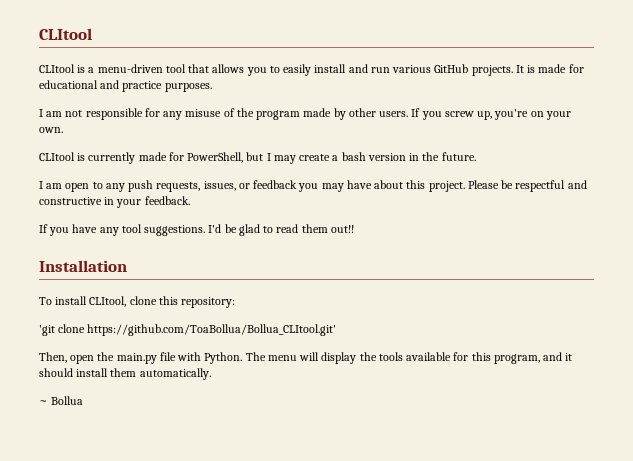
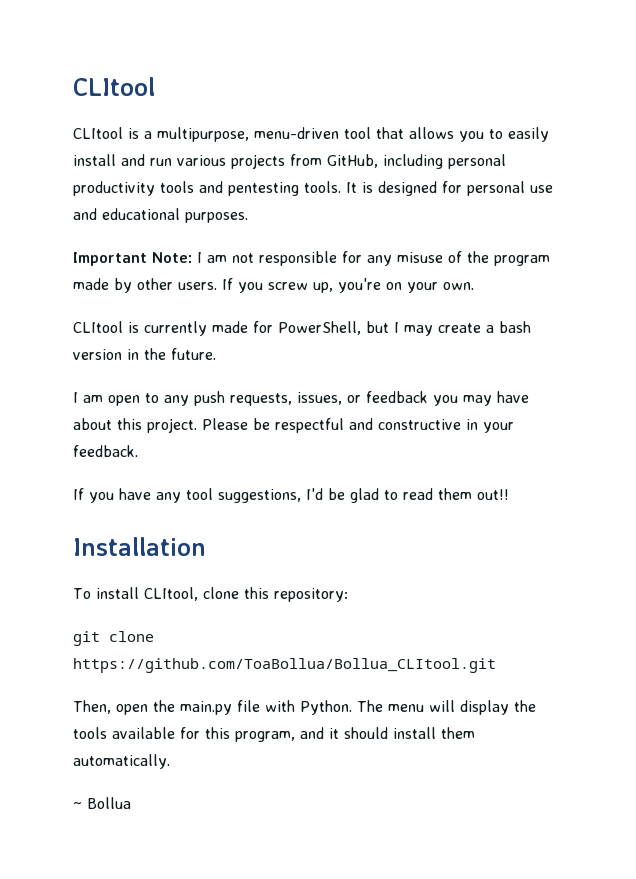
- CLItool is a menu-driven tool that allows you to easily install and run various GitHub projects. It is made for educational and practice purposes.
+ CLItool is a multipurpose, menu-driven tool that allows you to easily install and run various projects from GitHub, including personal productivity tools and pentesting tools. It is designed for personal use and educational purposes.
- I am not responsible for any misuse of the program made by other users.
+ Important Note: I am not responsible for any misuse of the program made by other users.
- If you have any tool suggestions. I'd be glad to read them out!!
+ If you have any tool suggestions, I'd be glad to read them out!!
- 'git clone https://github.com/ToaBollua/Bollua_CLItool.git'
+ git clone https://github.com/ToaBollua/Bollua_CLItool.git

